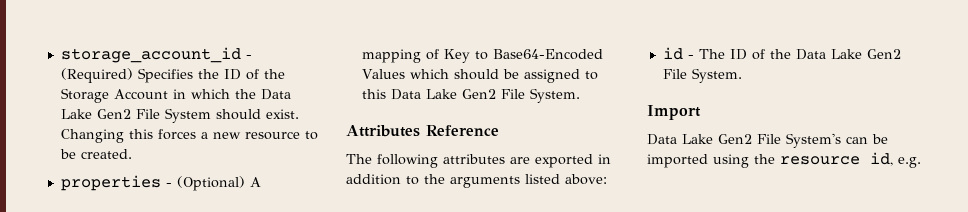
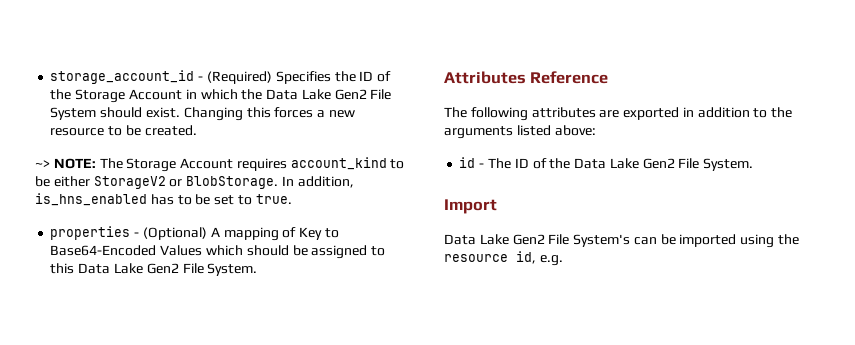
+ ~> NOTE: The Storage Account requires account_kind to be either StorageV2 or BlobStorage. In addition, is_hns_enabled has to be set to true.

